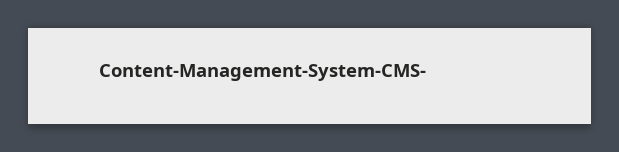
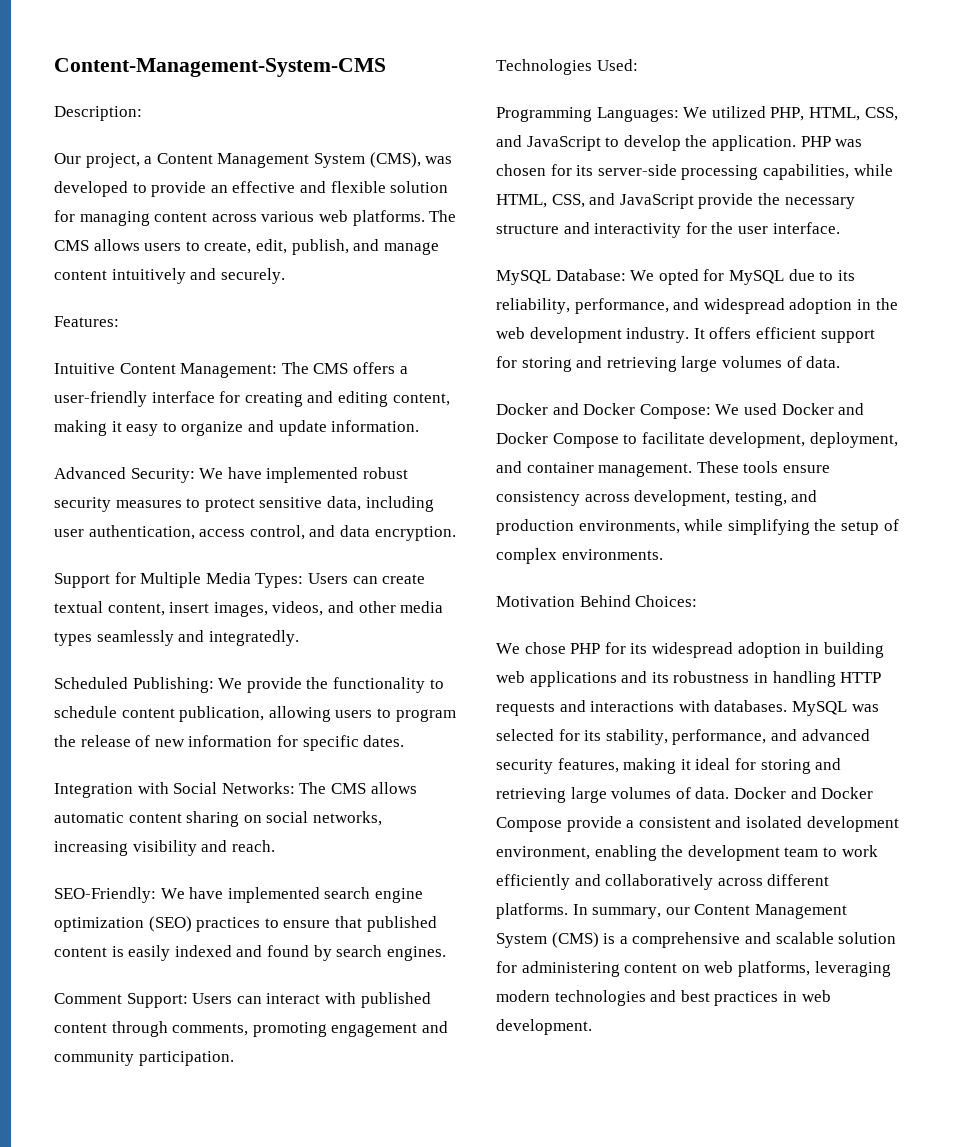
- Content-Management-System-CMS-
+ Content-Management-System-CMS
+ Description:
+ Our project, a Content Management System (CMS), was developed to provide an effective and flexible solution for managing content across various web platforms. The CMS allows users to create, edit, publish, and manage content intuitively and securely.
+ Features:
+ Intuitive Content Management: The CMS offers a user-friendly interface for creating and editing content, making it easy to organize and update information.
+ Advanced Security: We have implemented robust security measures to protect sensitive data, including user authentication, access control, and data encryption.
+ Support for Multiple Media Types: Users can create textual content, insert images, videos, and other media types seamlessly and integratedly.
+ Scheduled Publishing: We provide the functionality to schedule content publication, allowing users to program the release of new information for specific dates.
+ Integration with Social Networks: The CMS allows automatic content sharing on social networks, increasing visibility and reach.
+ SEO-Friendly: We have implemented search engine optimization (SEO) practices to ensure that published content is easily indexed and found by search engines.
+ Comment Support: Users can interact with published content through comments, promoting engagement and community participation.
+ Technologies Used:
+ Programming Languages: We utilized PHP, HTML, CSS, and JavaScript to develop the application. PHP was chosen for its server-side processing capabilities, while HTML, CSS, and JavaScript provide the necessary structure and interactivity for the user interface.
+ MySQL Database: We opted for MySQL due to its reliability, performance, and widespread adoption in the web development industry. It offers efficient support for storing and retrieving large volumes of data.
+ Docker and Docker Compose: We used Docker and Docker Compose to facilitate development, deployment, and container management. These tools ensure consistency across development, testing, and production environments, while simplifying the setup of complex environments.
+ Motivation Behind Choices:
+ We chose PHP for its widespread adoption in building web applications and its robustness in handling HTTP requests and interactions with databases. MySQL was selected for its stability, performance, and advanced security features, making it ideal for storing and retrieving large volumes of data. Docker and Docker Compose provide a consistent and isolated development environment, enabling the development team to work efficiently and collaboratively across different platforms. In summary, our Content Management System (CMS) is a comprehensive and scalable solution for administering content on web platforms, leveraging modern technologies and best practices in web development.

